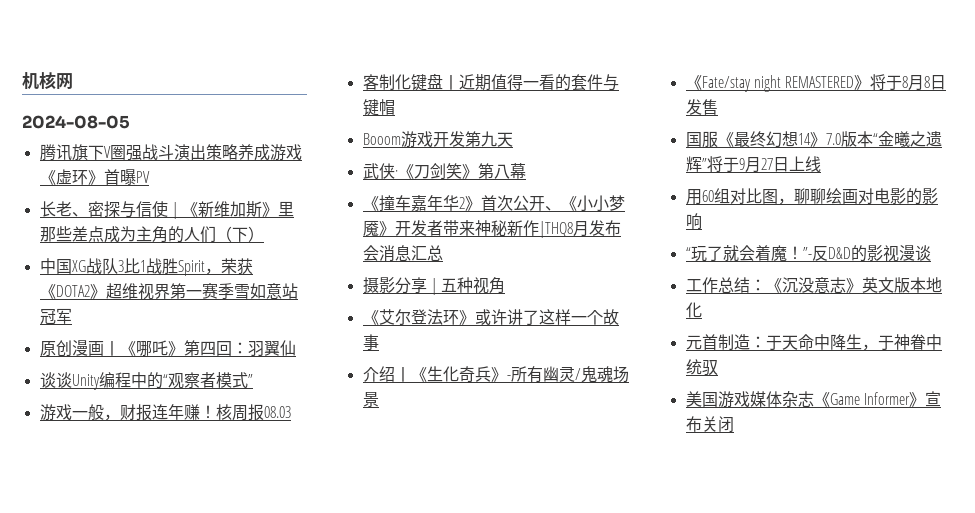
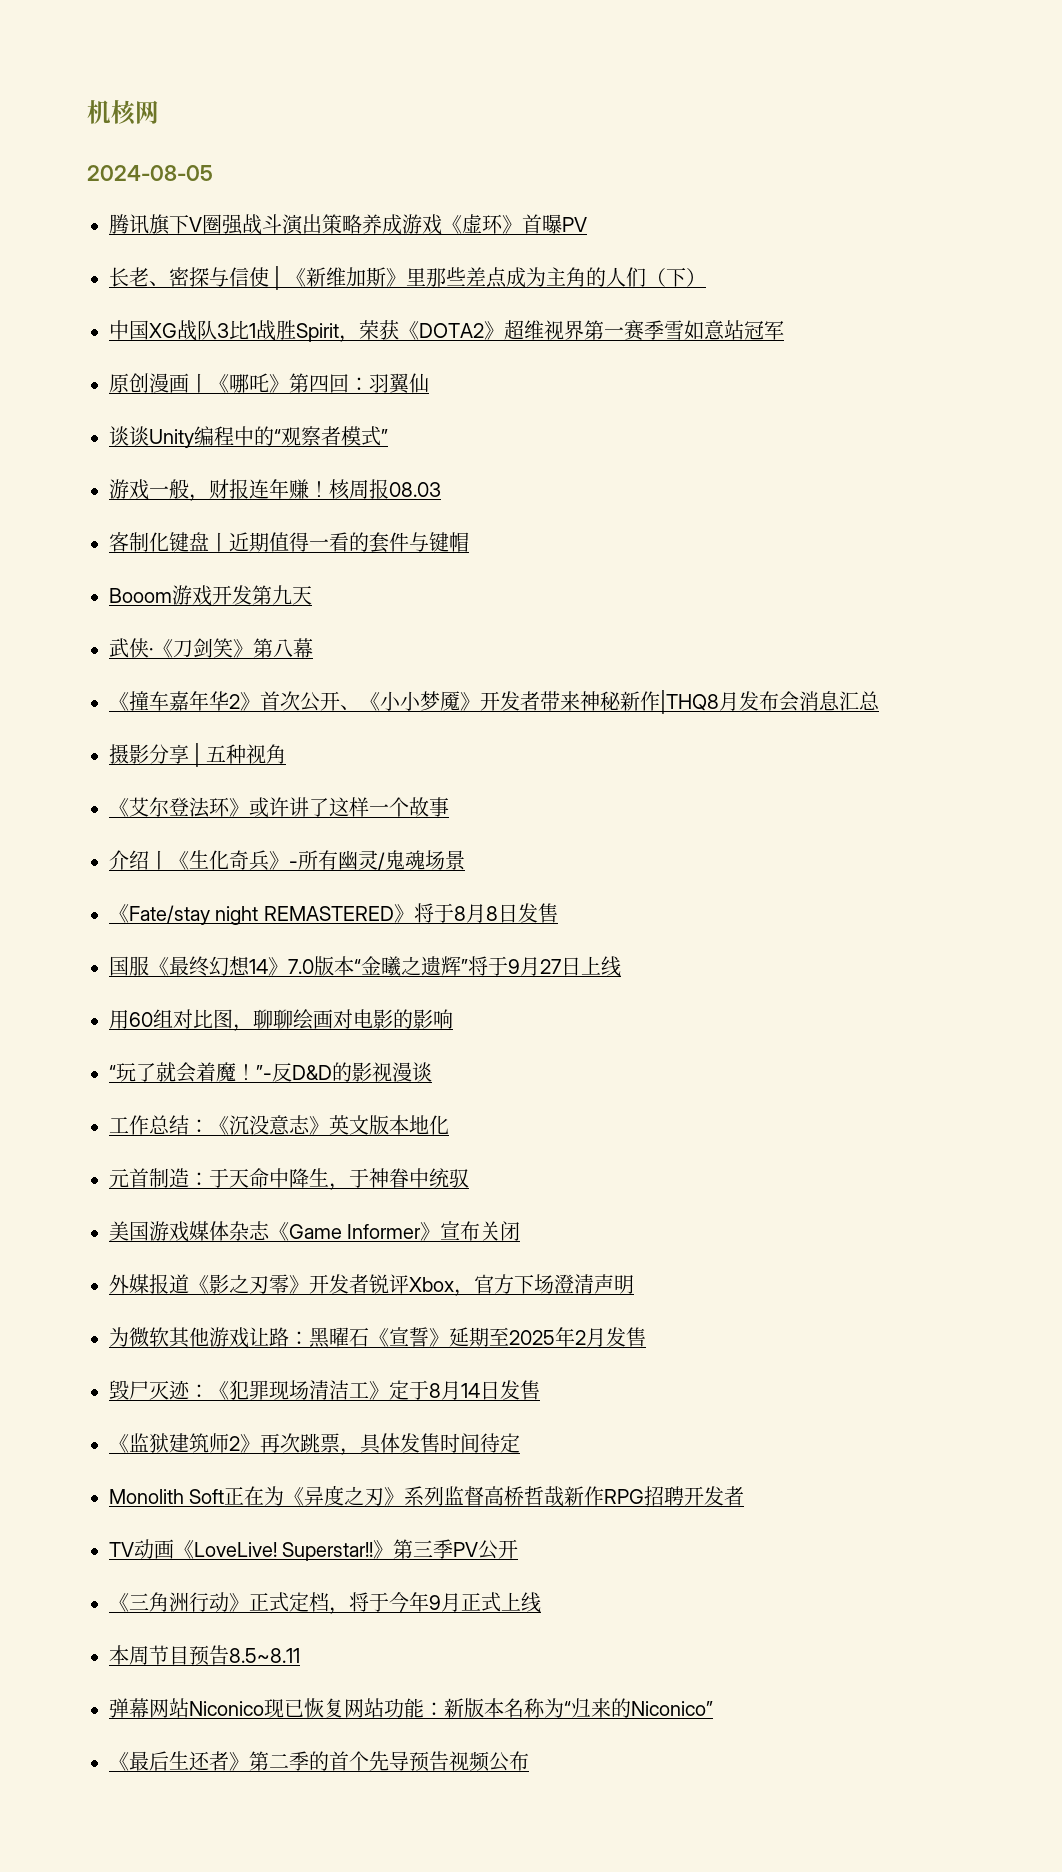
+ 外媒报道《影之刃零》开发者锐评Xbox，官方下场澄清声明
+ 为微软其他游戏让路：黑曜石《宣誓》延期至2025年2月发售
+ 毁尸灭迹：《犯罪现场清洁工》定于8月14日发售
+ 《监狱建筑师2》再次跳票，具体发售时间待定
+ Monolith Soft正在为《异度之刃》系列监督高桥哲哉新作RPG招聘开发者
+ TV动画《LoveLive! Superstar!!》第三季PV公开
+ 《三角洲行动》正式定档，将于今年9月正式上线
+ 本周节目预告8.5~8.11
+ 弹幕网站Niconico现已恢复网站功能：新版本名称为“归来的Niconico”
+ 《最后生还者》第二季的首个先导预告视频公布

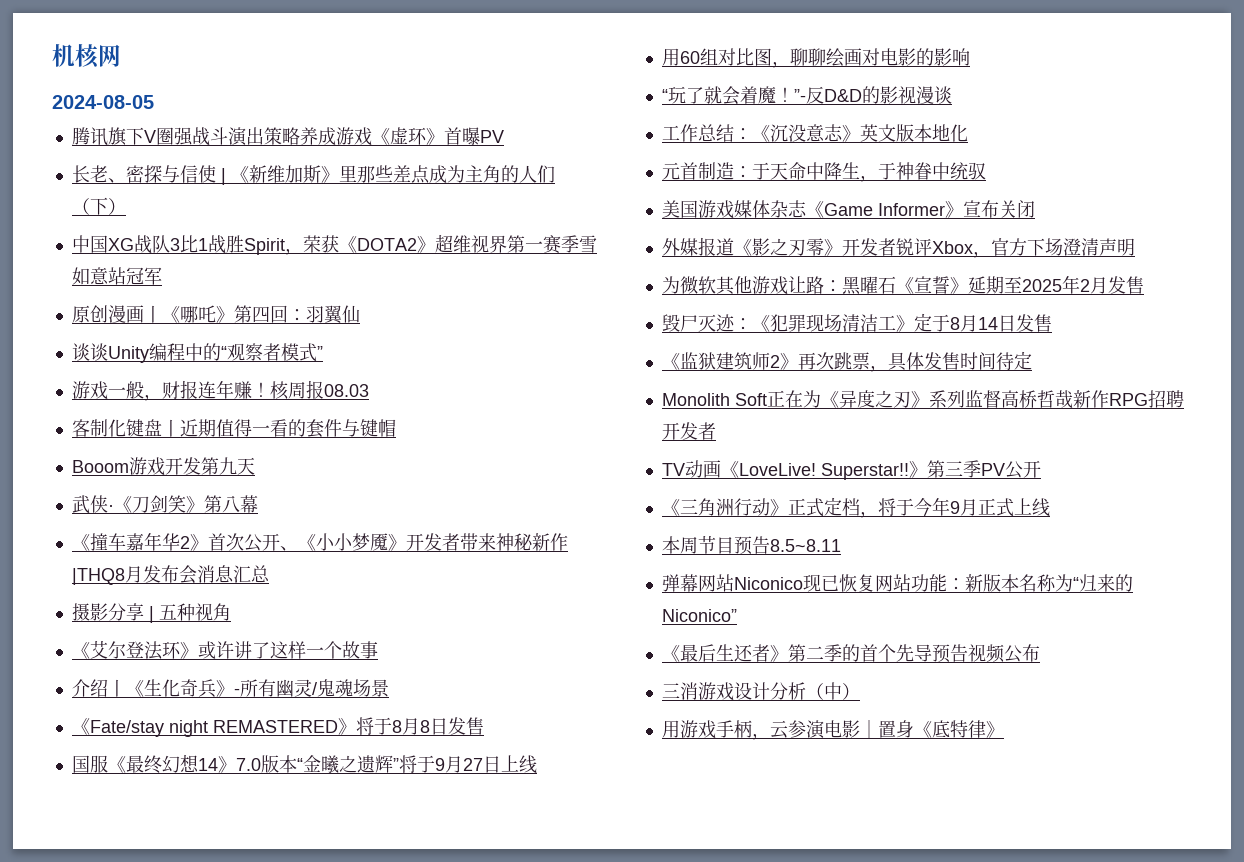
+ 三消游戏设计分析（中）
+ 用游戏手柄，云参演电影｜置身《底特律》

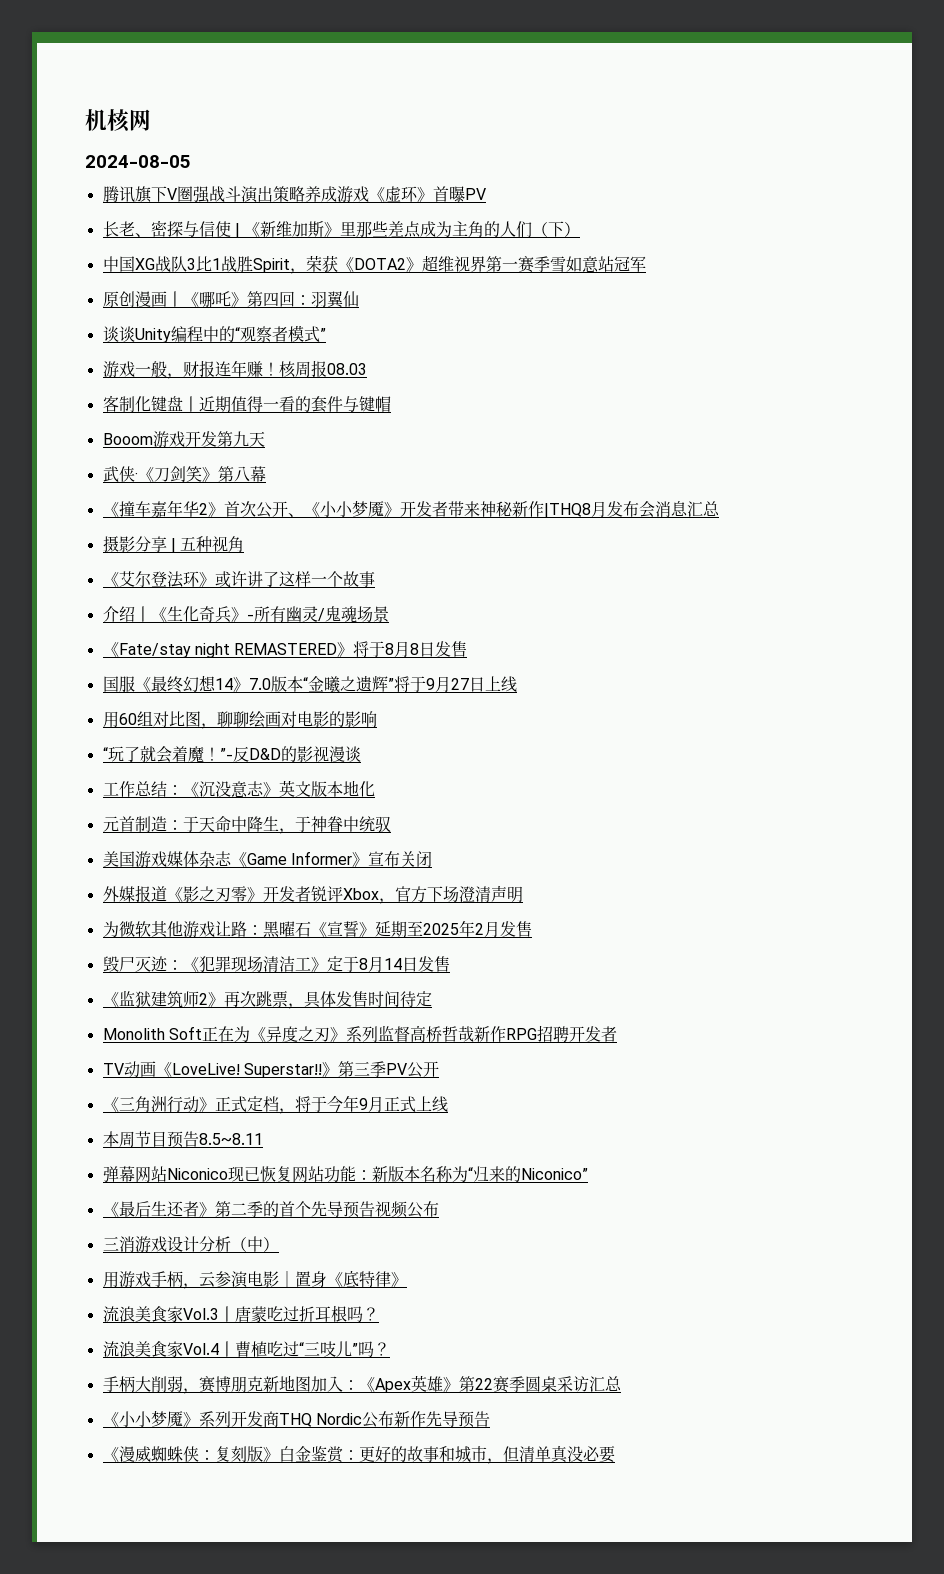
+ 流浪美食家Vol.3丨唐蒙吃过折耳根吗？
+ 流浪美食家Vol.4丨曹植吃过“三吱儿”吗？
+ 手柄大削弱，赛博朋克新地图加入：《Apex英雄》第22赛季圆桌采访汇总
+ 《小小梦魇》系列开发商THQ Nordic公布新作先导预告
+ 《漫威蜘蛛侠：复刻版》白金鉴赏：更好的故事和城市，但清单真没必要

